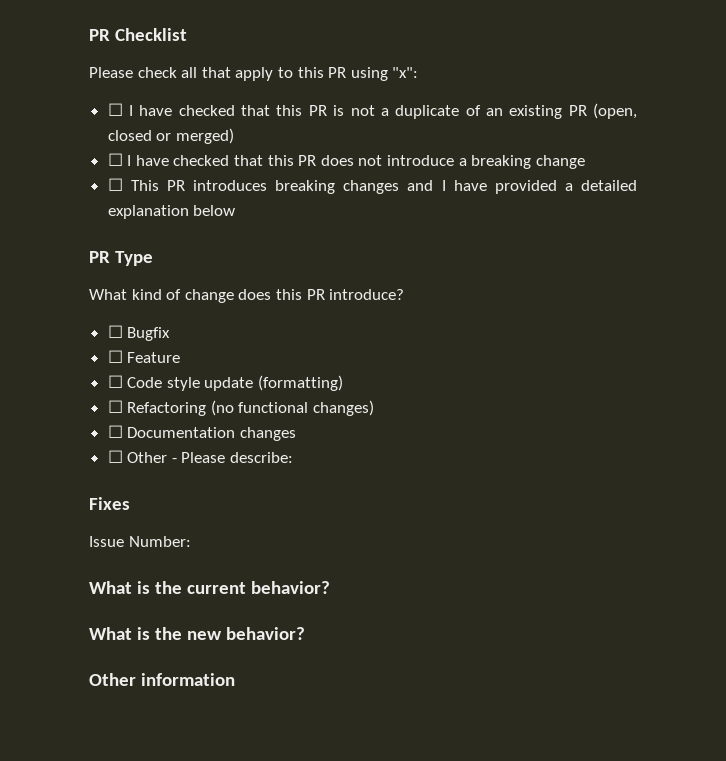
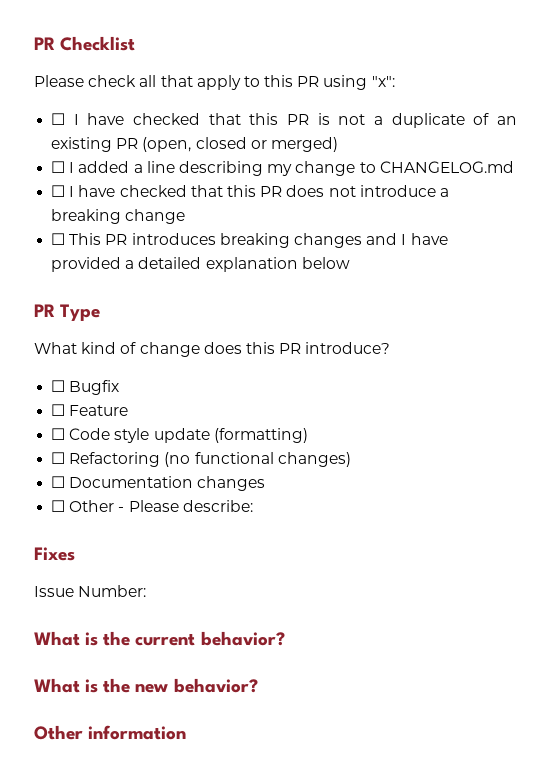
+ ☐ I added a line describing my change to CHANGELOG.md

